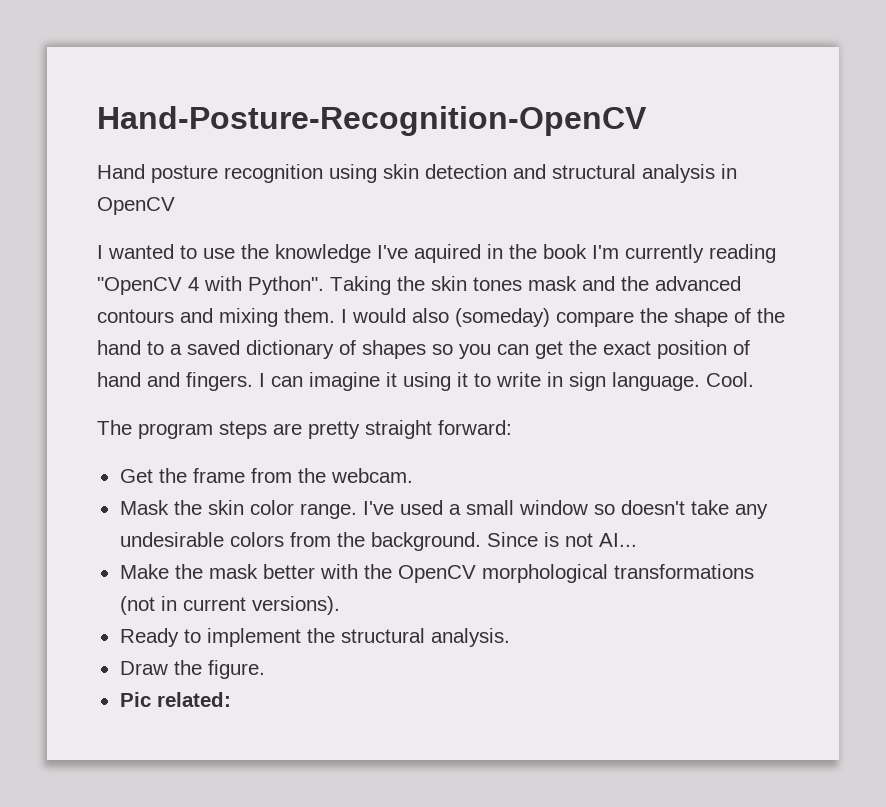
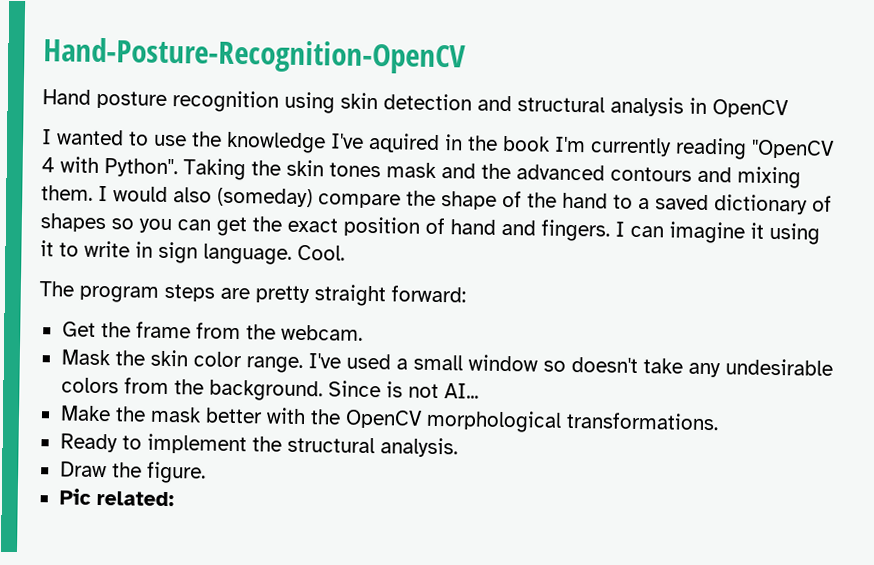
- Make the mask better with the OpenCV morphological transformations (not in current versions).
+ Make the mask better with the OpenCV morphological transformations.

